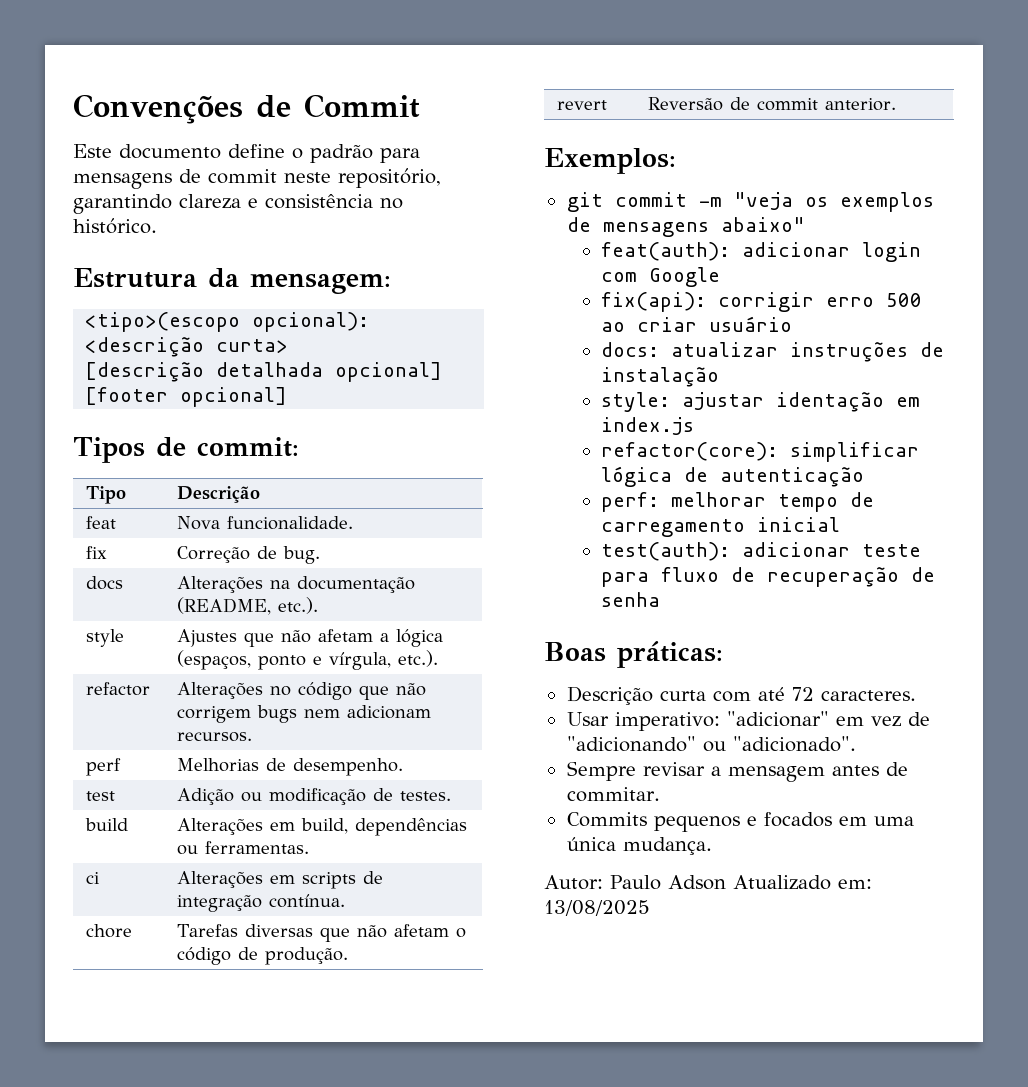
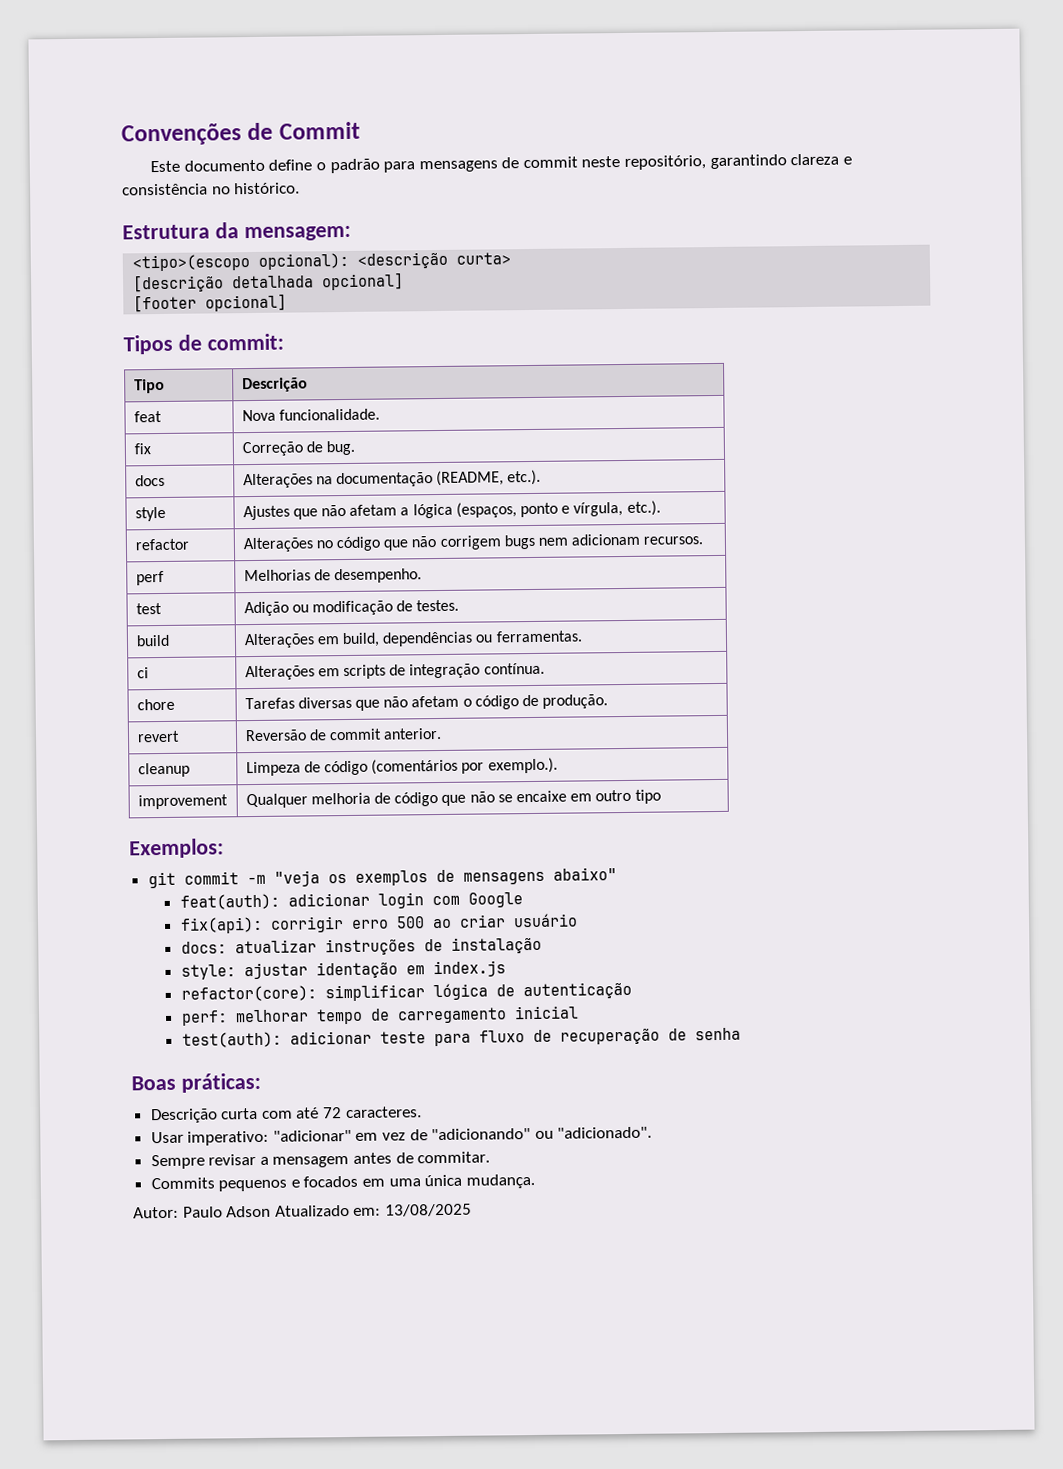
+ cleanup | Limpeza de código (comentários por exemplo.).
+ improvement | Qualquer melhoria de código que não se encaixe em outro tipo

